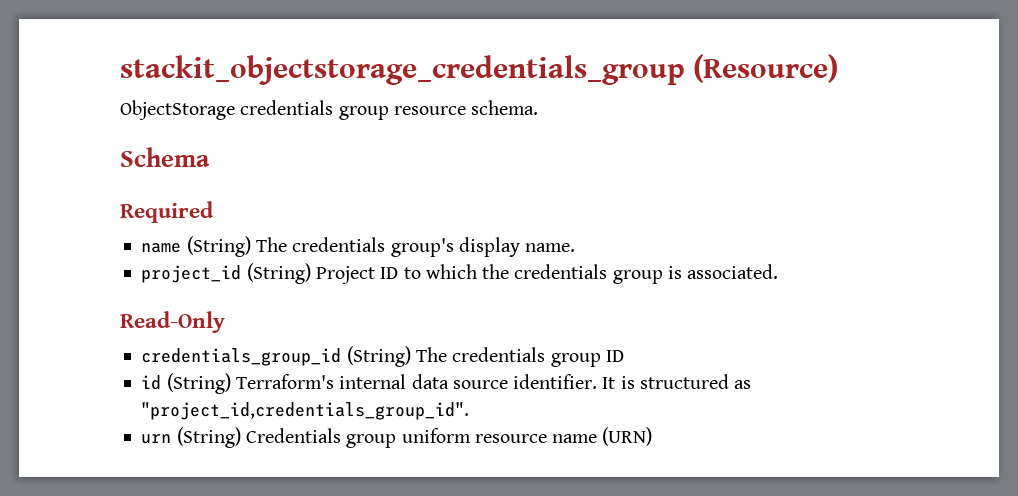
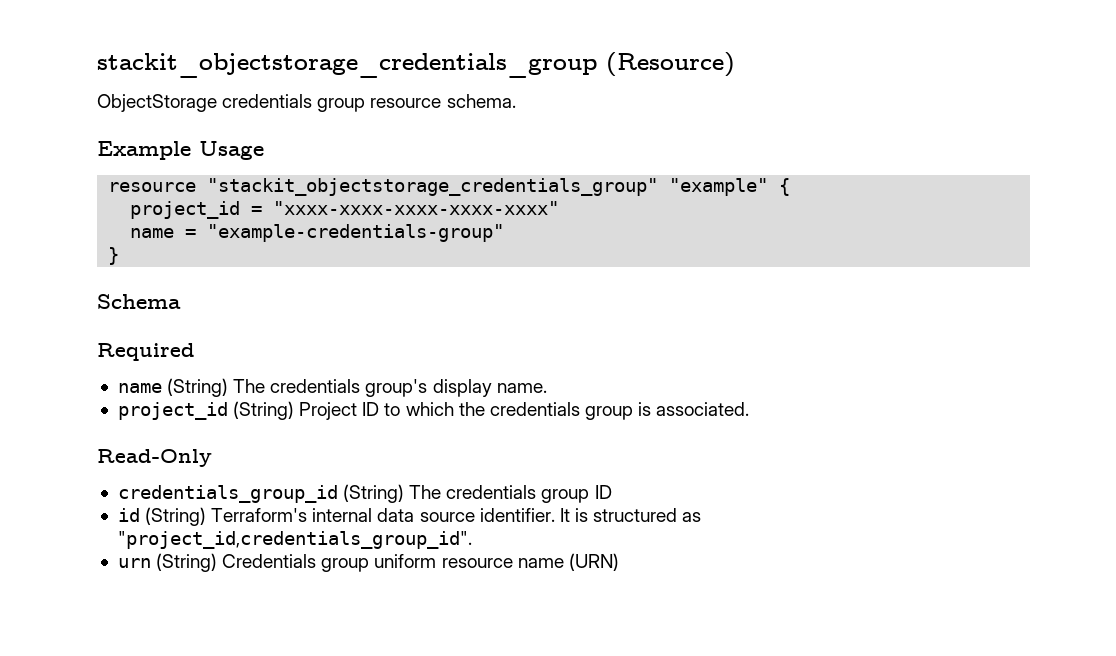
+ Example Usage
+ resource "stackit_objectstorage_credentials_group" "example" {
+ project_id = "xxxx-xxxx-xxxx-xxxx-xxxx"
+ name = "example-credentials-group"
+ }

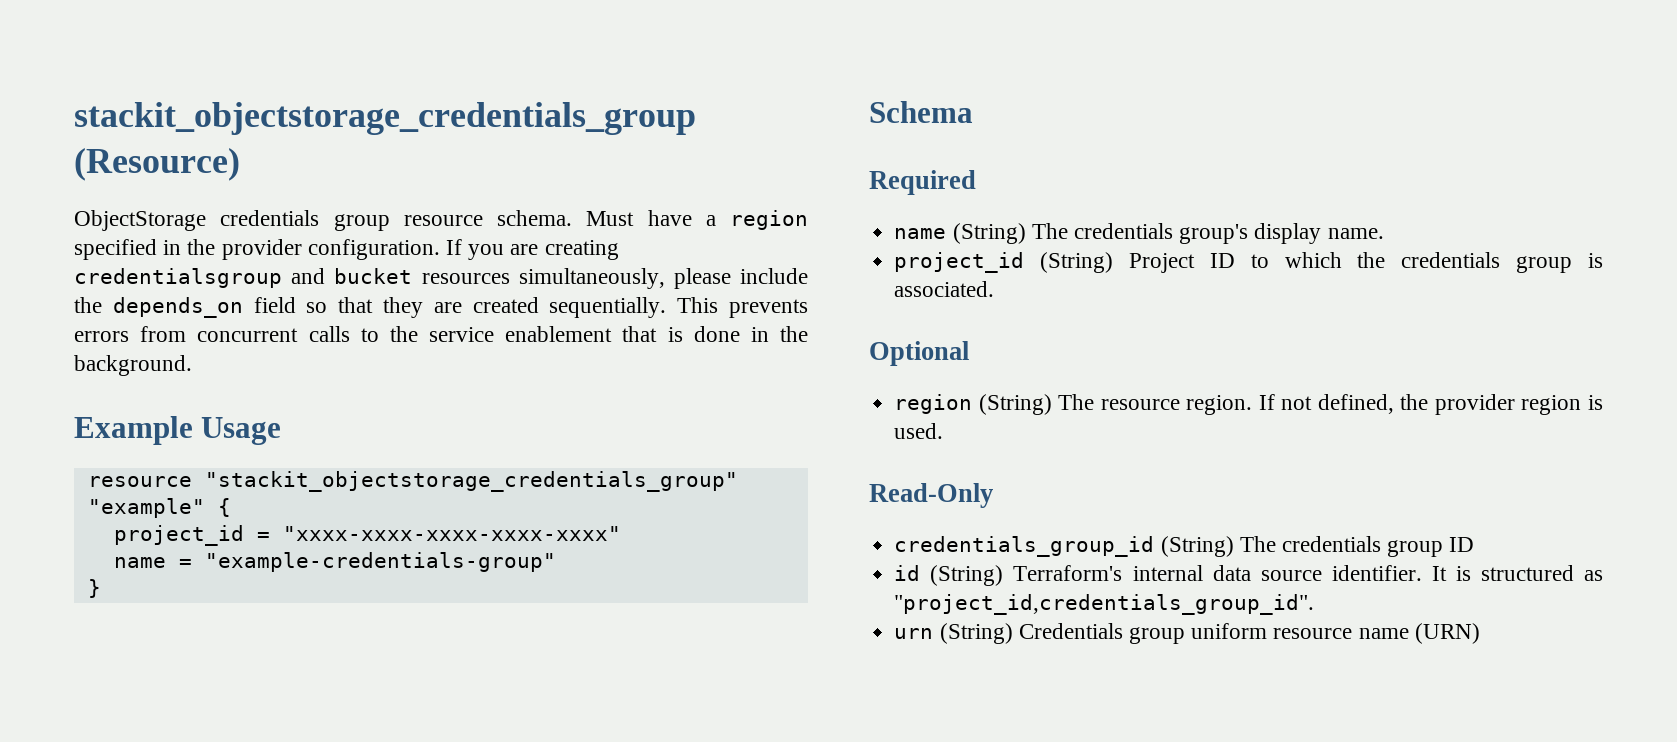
+ Must have a region specified in the provider configuration. If you are creating credentialsgroup and bucket resources simultaneously, please include the depends_on field so that they are created sequentially. This prevents errors from concurrent calls to the service enablement that is done in the background.
+ Optional
+ region (String) The resource region. If not defined, the provider region is used.

